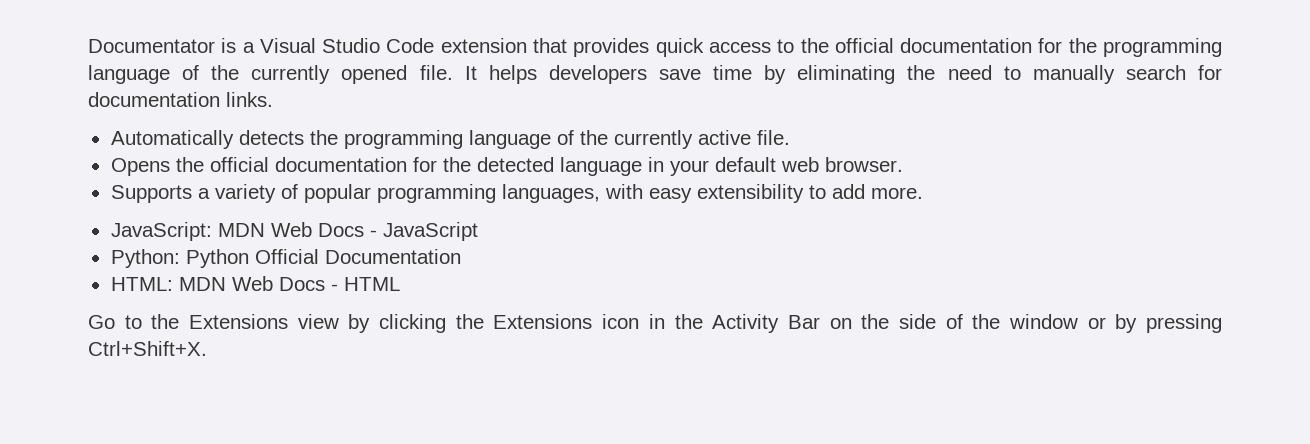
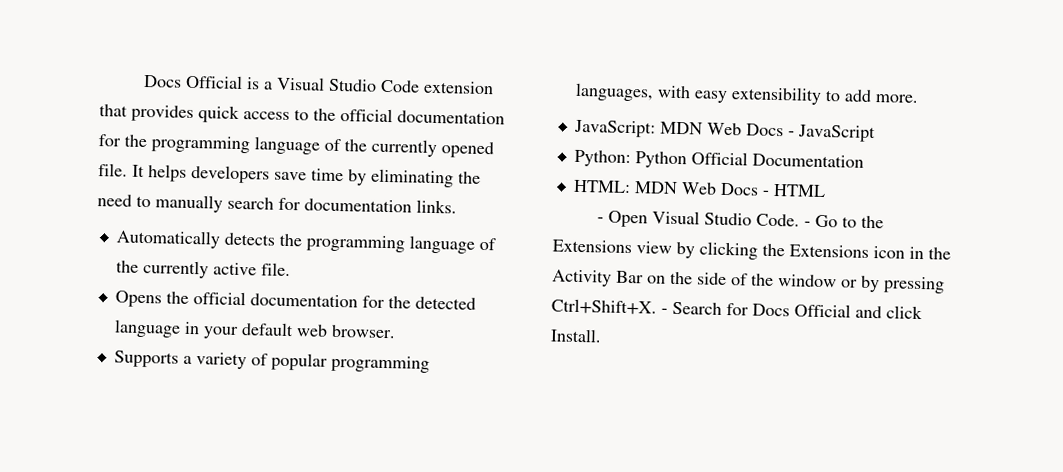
- Documentator is a Visual Studio Code extension that provides quick access to the official documentation for the programming language of the currently opened file.
+ Docs Official is a Visual Studio Code extension that provides quick access to the official documentation for the programming language of the currently opened file.
- Go to the Extensions view by clicking the Extensions icon in the Activity Bar on the side of the window or by pressing Ctrl+Shift+X.
+ - Open Visual Studio Code. - Go to the Extensions view by clicking the Extensions icon in the Activity Bar on the side of the window or by pressing Ctrl+Shift+X.
+ - Search for Docs Official and click Install.

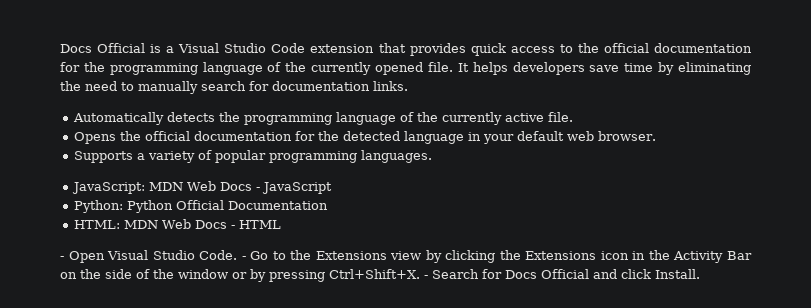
- Supports a variety of popular programming languages, with easy extensibility to add more.
+ Supports a variety of popular programming languages.

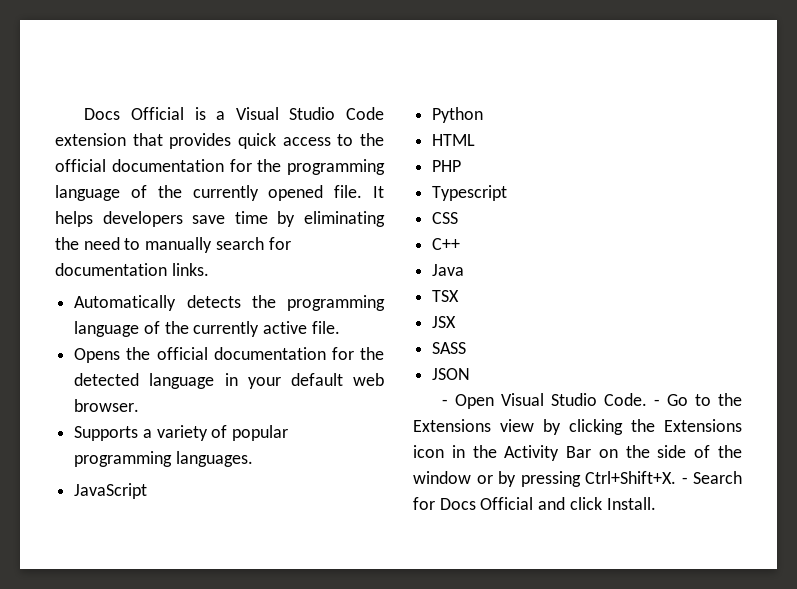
- JavaScript: MDN Web Docs - JavaScript
+ JavaScript
- Python: Python Official Documentation
- HTML: MDN Web Docs - HTML
+ Python
+ HTML
+ PHP
+ Typescript
+ CSS
+ C++
+ Java
+ TSX
+ JSX
+ SASS
+ JSON

